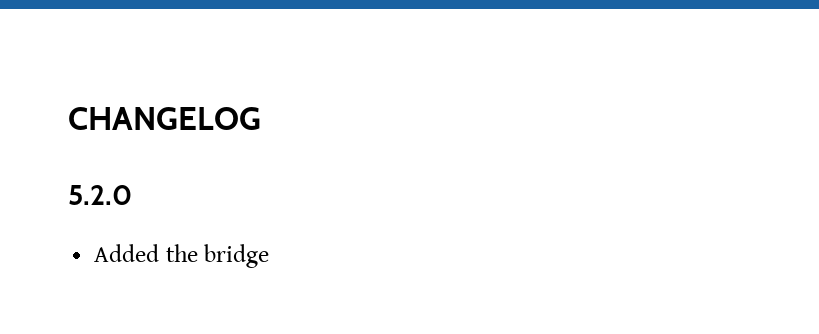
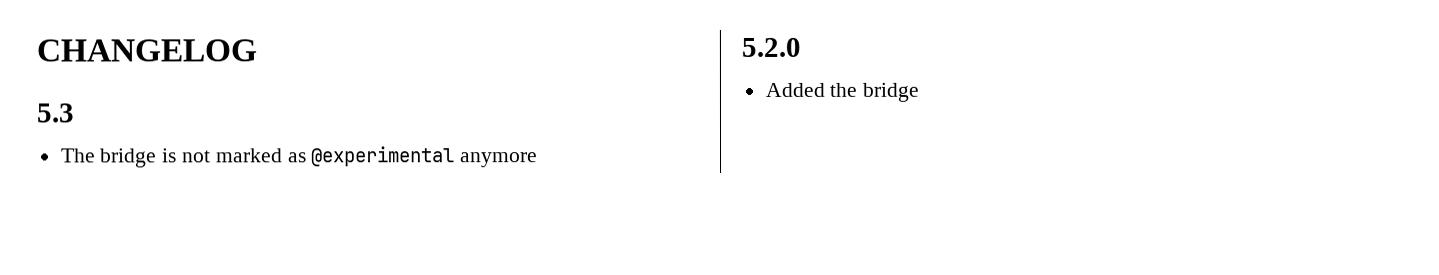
+ 5.3
+ The bridge is not marked as @experimental anymore

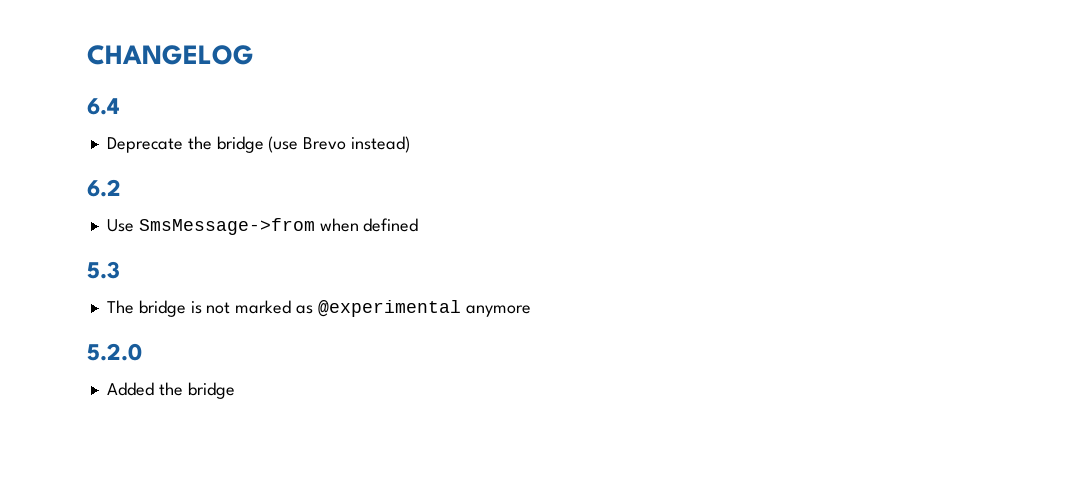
+ 6.4
+ Deprecate the bridge (use Brevo instead)
+ 6.2
+ Use SmsMessage->from when defined

